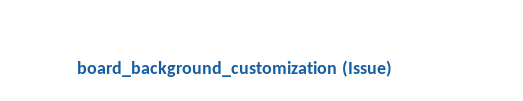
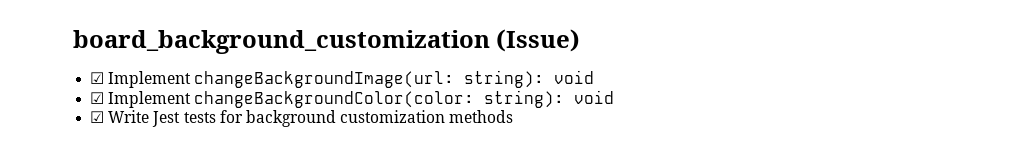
+ ☑ Implement changeBackgroundImage(url: string): void
+ ☑ Implement changeBackgroundColor(color: string): void
+ ☑ Write Jest tests for background customization methods

